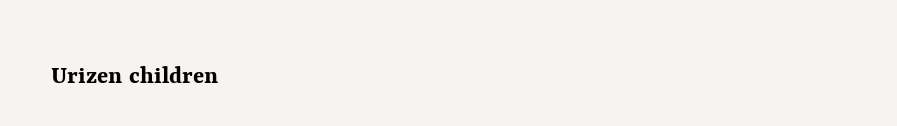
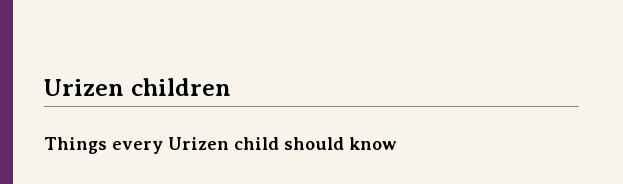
+ Things every Urizen child should know

